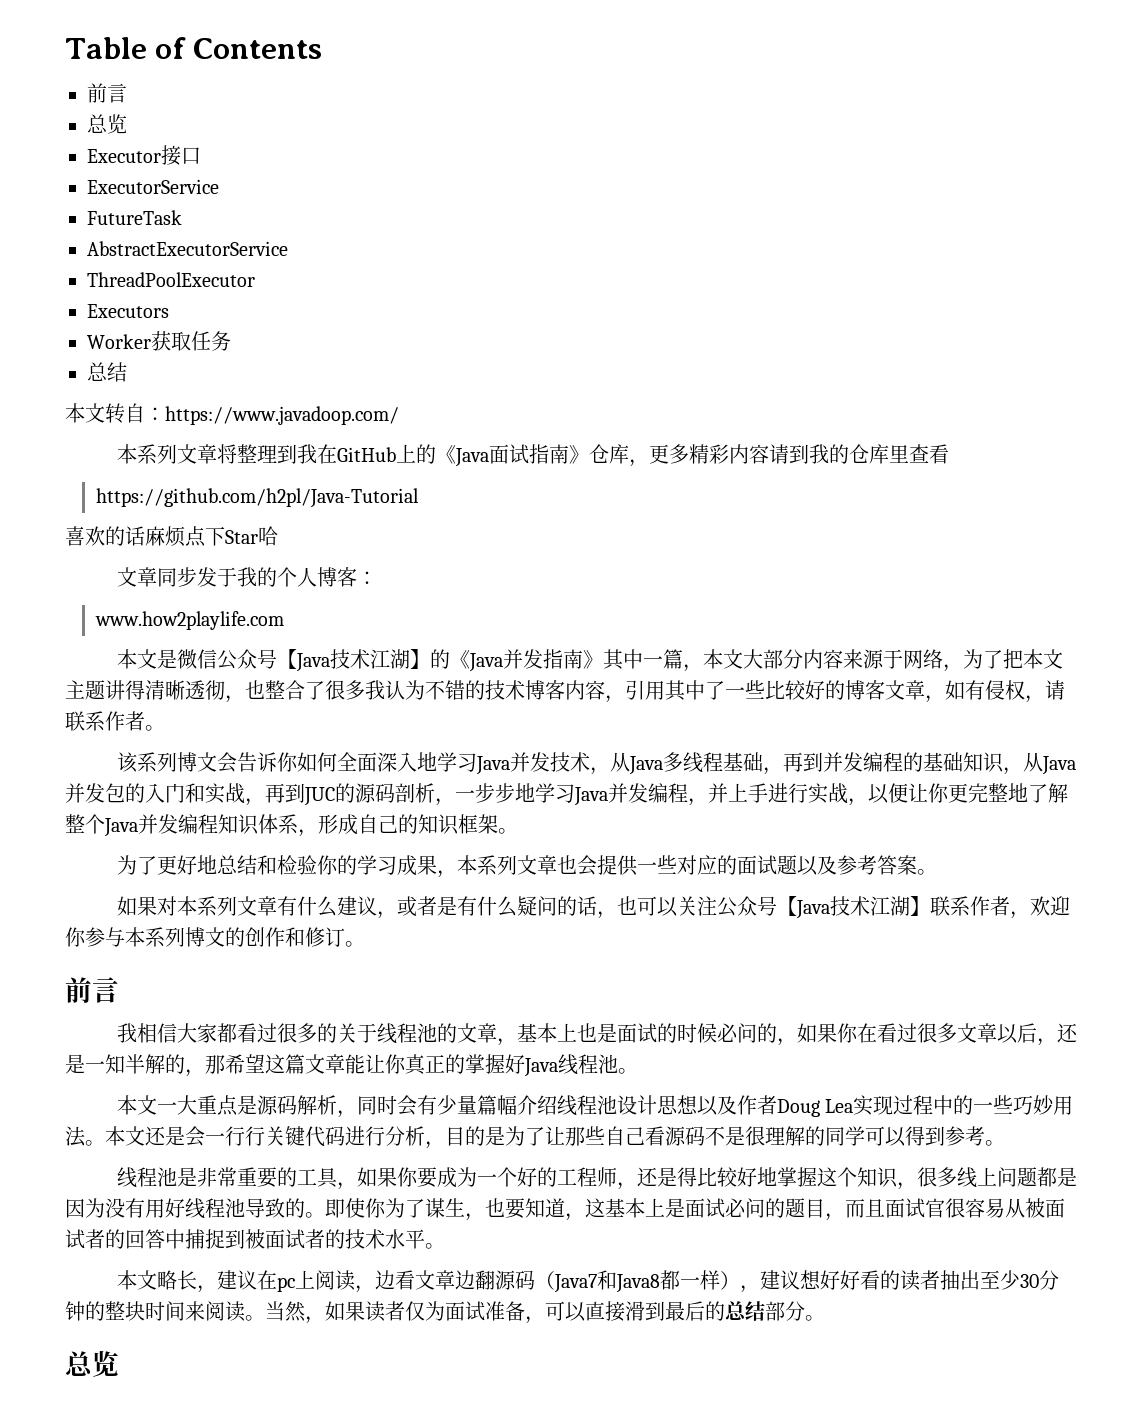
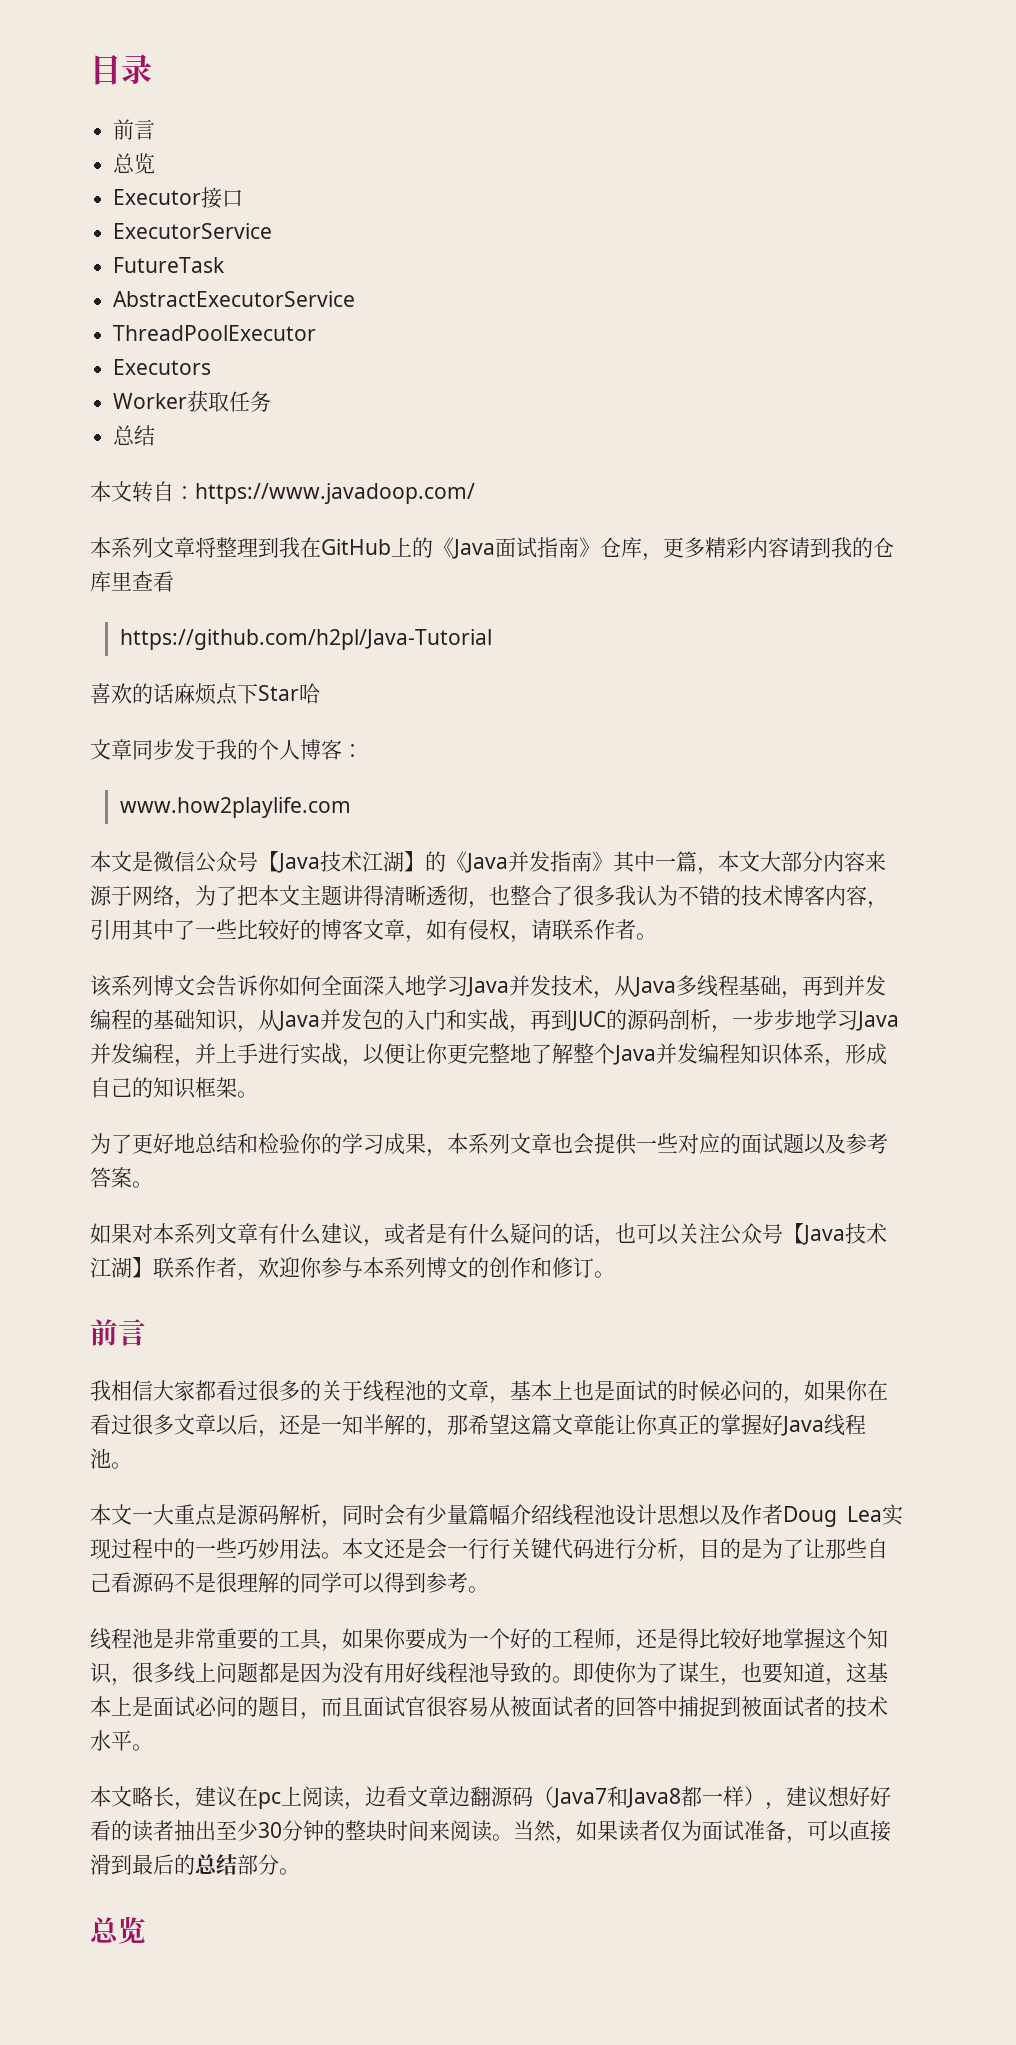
- Table of Contents
+ 目录

